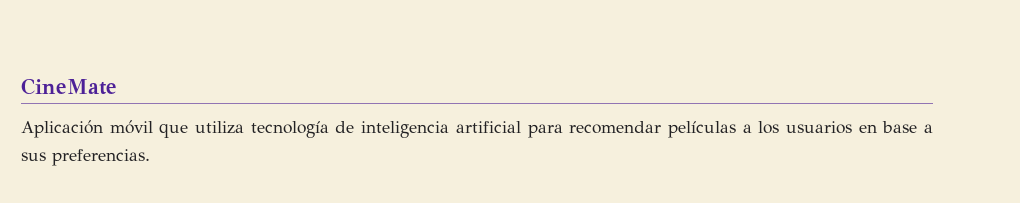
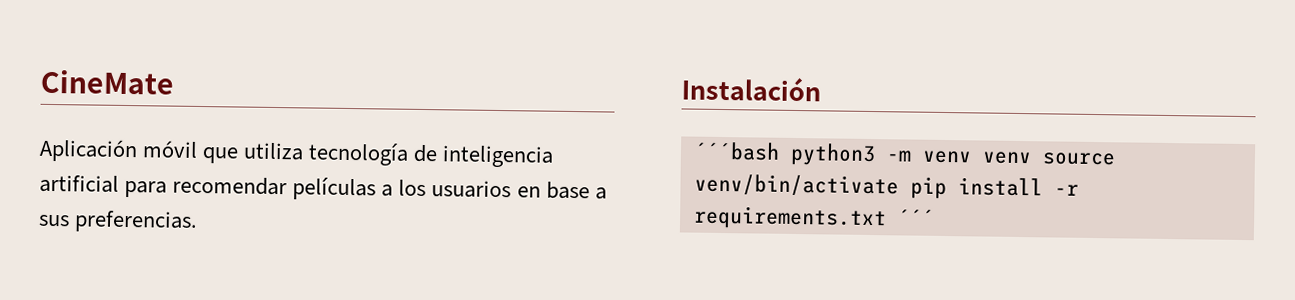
+ Instalación
+ ´´´bash python3 -m venv venv source venv/bin/activate pip install -r requirements.txt ´´´

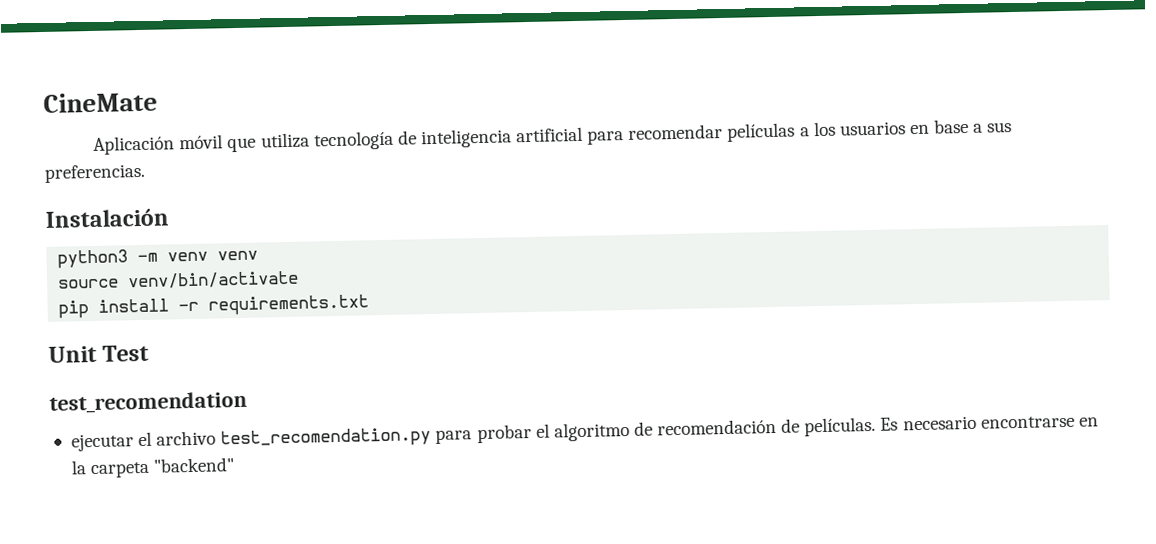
- ´´´bash python3 -m venv venv source venv/bin/activate pip install -r requirements.txt ´´´
+ python3 -m venv venv
+ source venv/bin/activate
+ pip install -r requirements.txt
+ Unit Test
+ test_recomendation
+ ejecutar el archivo test_recomendation.py para probar el algoritmo de recomendación de películas. Es necesario encontrarse en la carpeta "backend"

